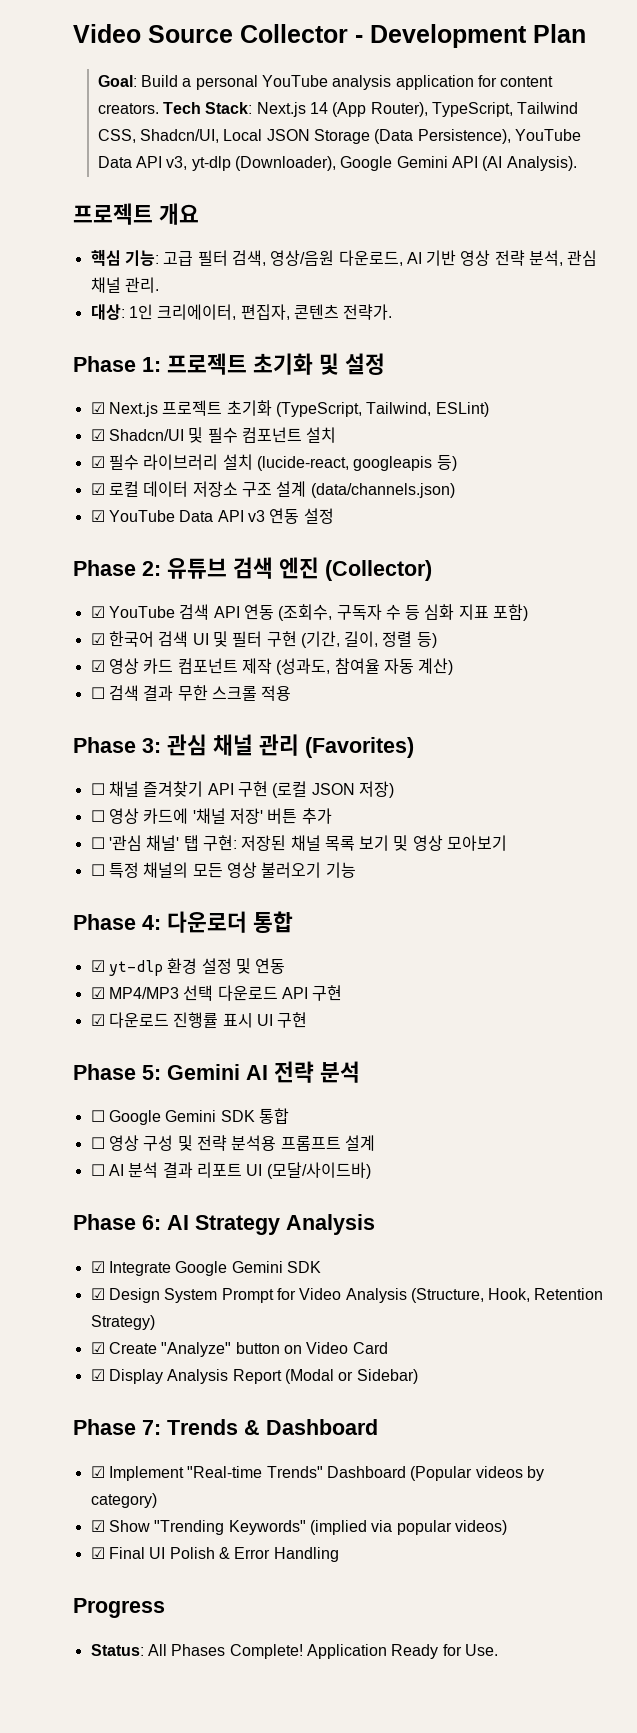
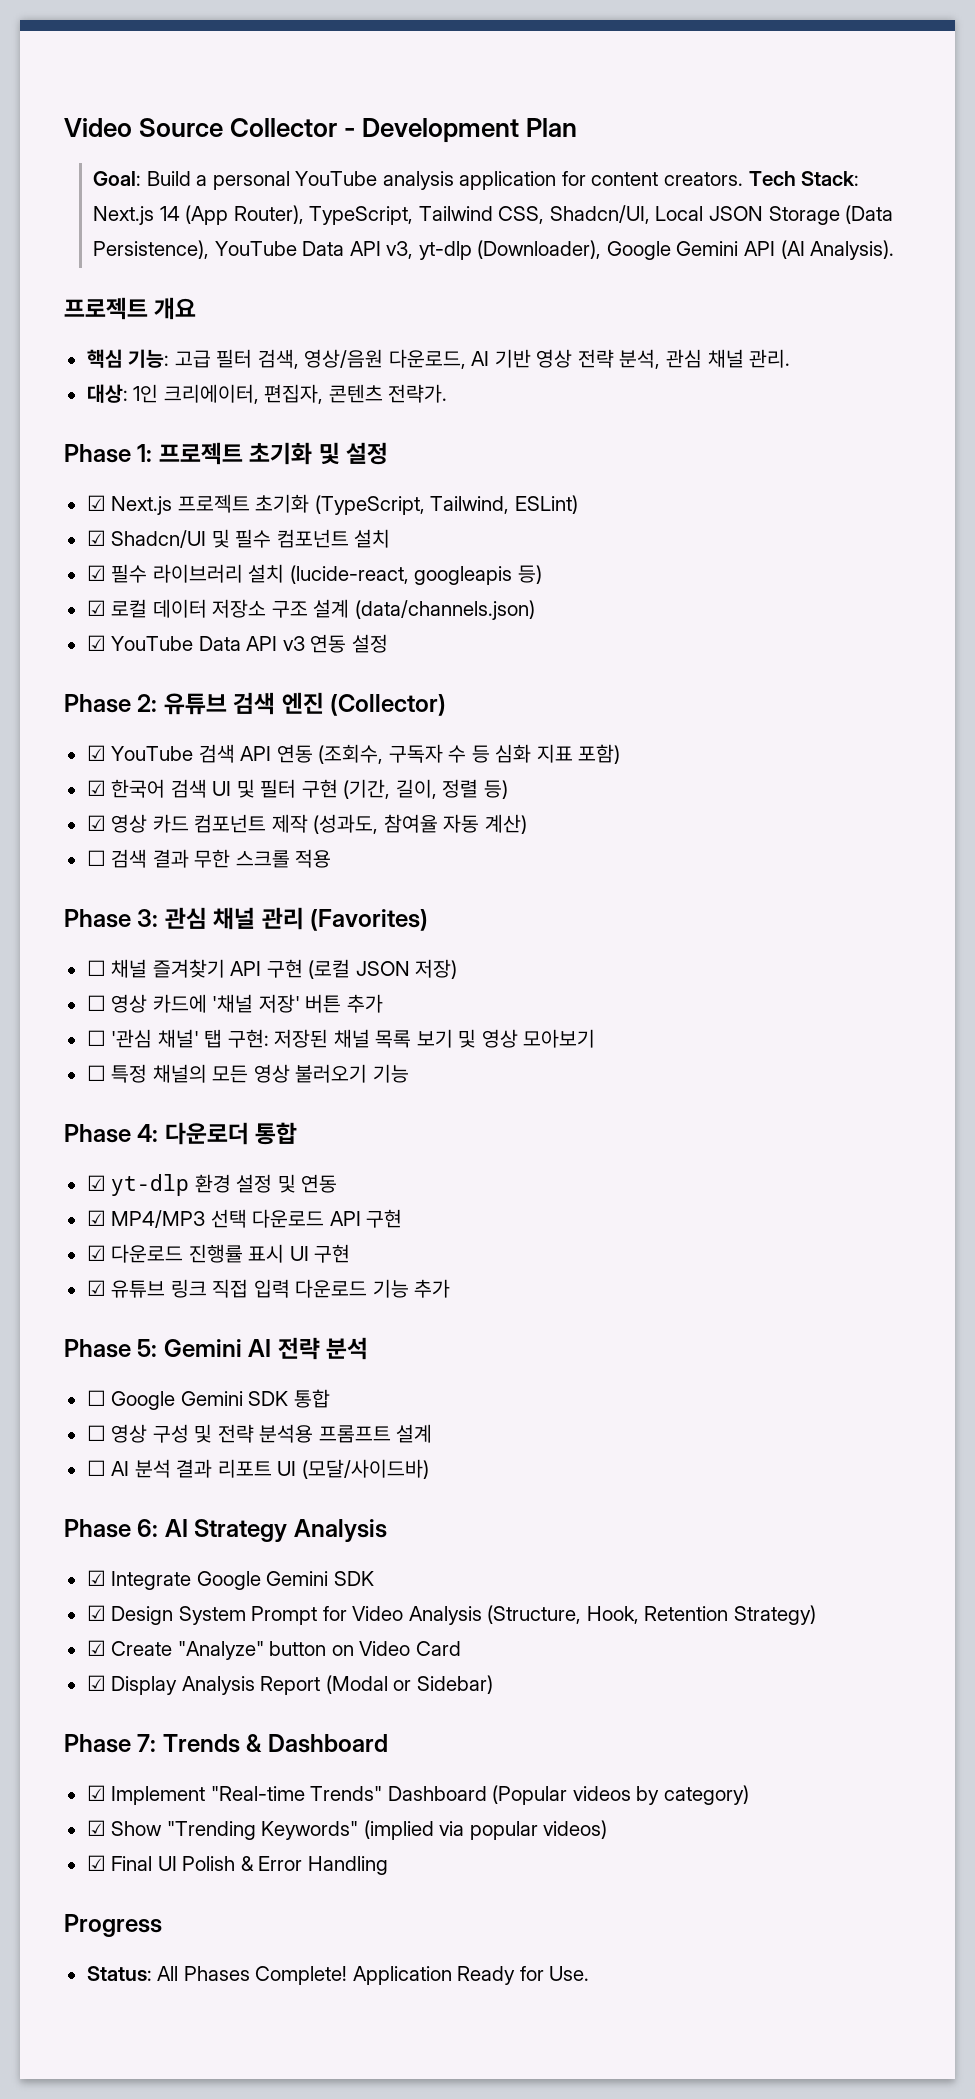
+ ☑ 유튜브 링크 직접 입력 다운로드 기능 추가

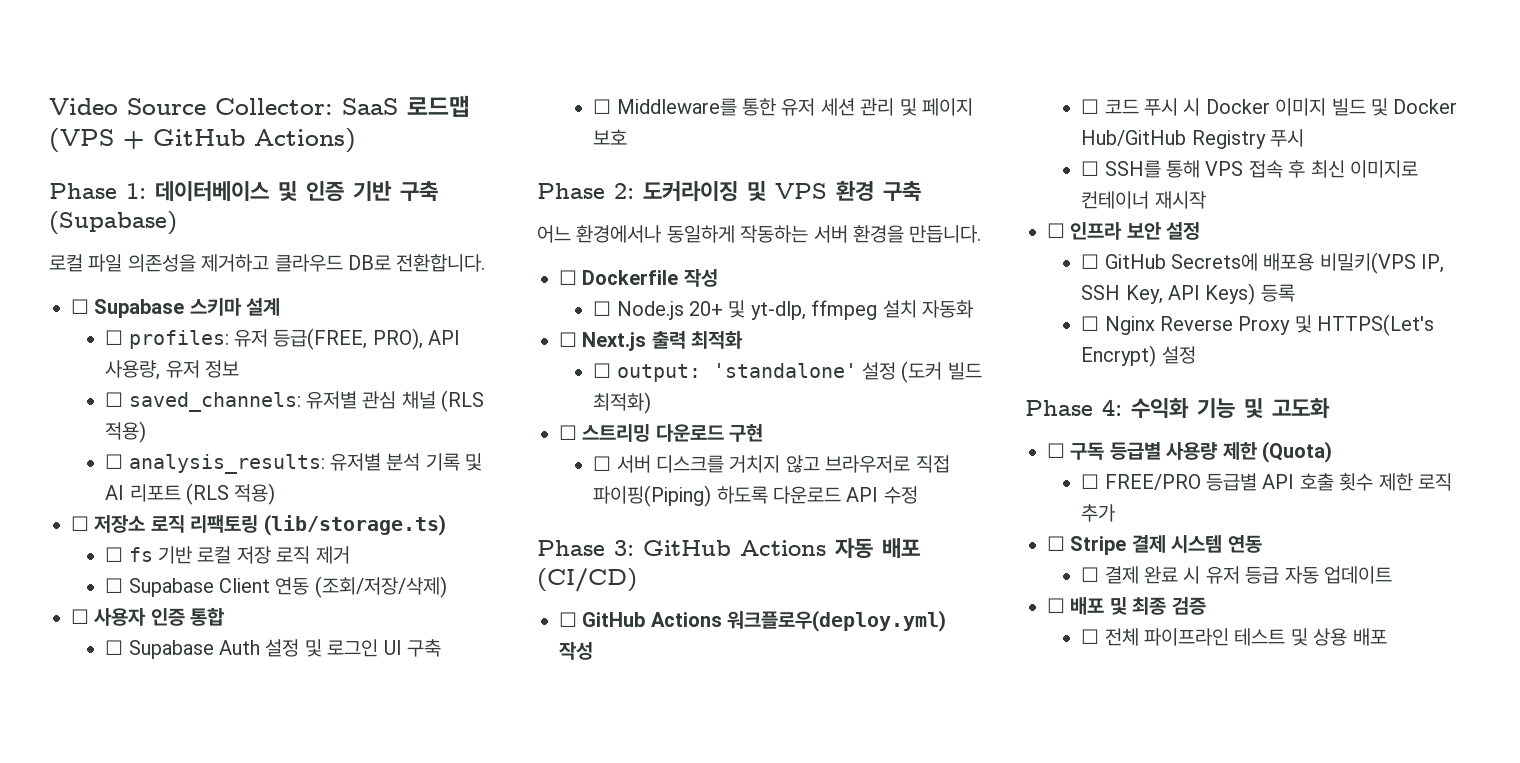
- Video Source Collector - Development Plan
- Goal: Build a personal YouTube analysis application for content creators. Tech Stack: Next.js 14 (App Router), TypeScript, Tailwind CSS, Shadcn/UI, Local JSON Storage (Data Persistence), YouTube Data API v3, yt-dlp (Downloader), Google Gemini API (AI Analysis).
- 프로젝트 개요
- 핵심 기능: 고급 필터 검색, 영상/음원 다운로드, AI 기반 영상 전략 분석, 관심 채널 관리.
- 대상: 1인 크리에이터, 편집자, 콘텐츠 전략가.
- Phase 1: 프로젝트 초기화 및 설정
- ☑ Next.js 프로젝트 초기화 (TypeScript, Tailwind, ESLint)
- ☑ Shadcn/UI 및 필수 컴포넌트 설치
- ☑ 필수 라이브러리 설치 (lucide-react, googleapis 등)
- ☑ 로컬 데이터 저장소 구조 설계 (data/channels.json)
- ☑ YouTube Data API v3 연동 설정
- Phase 2: 유튜브 검색 엔진 (Collector)
- ☑ YouTube 검색 API 연동 (조회수, 구독자 수 등 심화 지표 포함)
- ☑ 한국어 검색 UI 및 필터 구현 (기간, 길이, 정렬 등)
- ☑ 영상 카드 컴포넌트 제작 (성과도, 참여율 자동 계산)
- ☐ 검색 결과 무한 스크롤 적용
- Phase 3: 관심 채널 관리 (Favorites)
- ☐ 채널 즐겨찾기 API 구현 (로컬 JSON 저장)
- ☐ 영상 카드에 '채널 저장' 버튼 추가
- ☐ '관심 채널' 탭 구현: 저장된 채널 목록 보기 및 영상 모아보기
- ☐ 특정 채널의 모든 영상 불러오기 기능
- Phase 4: 다운로더 통합
- ☑ yt-dlp 환경 설정 및 연동
- ☑ MP4/MP3 선택 다운로드 API 구현
- ☑ 다운로드 진행률 표시 UI 구현
- ☑ 유튜브 링크 직접 입력 다운로드 기능 추가
- Phase 5: Gemini AI 전략 분석
- ☐ Google Gemini SDK 통합
- ☐ 영상 구성 및 전략 분석용 프롬프트 설계
- ☐ AI 분석 결과 리포트 UI (모달/사이드바)
- Phase 6: AI Strategy Analysis
- ☑ Integrate Google Gemini SDK
- ☑ Design System Prompt for Video Analysis (Structure, Hook, Retention Strategy)
- ☑ Create "Analyze" button on Video Card
- ☑ Display Analysis Report (Modal or Sidebar)
- Phase 7: Trends & Dashboard
- ☑ Implement "Real-time Trends" Dashboard (Popular videos by category)
- ☑ Show "Trending Keywords" (implied via popular videos)
- ☑ Final UI Polish & Error Handling
- Progress
- Status: All Phases Complete! Application Ready for Use.
+ Video Source Collector: SaaS 로드맵 (VPS + GitHub Actions)
+ Phase 1: 데이터베이스 및 인증 기반 구축 (Supabase)
+ 로컬 파일 의존성을 제거하고 클라우드 DB로 전환합니다.
+ ☐ Supabase 스키마 설계
+ ☐ profiles: 유저 등급(FREE, PRO), API 사용량, 유저 정보
+ ☐ saved_channels: 유저별 관심 채널 (RLS 적용)
+ ☐ analysis_results: 유저별 분석 기록 및 AI 리포트 (RLS 적용)
+ ☐ 저장소 로직 리팩토링 (lib/storage.ts)
+ ☐ fs 기반 로컬 저장 로직 제거
+ ☐ Supabase Client 연동 (조회/저장/삭제)
+ ☐ 사용자 인증 통합
+ ☐ Supabase Auth 설정 및 로그인 UI 구축
+ ☐ Middleware를 통한 유저 세션 관리 및 페이지 보호
+ Phase 2: 도커라이징 및 VPS 환경 구축
+ 어느 환경에서나 동일하게 작동하는 서버 환경을 만듭니다.
+ ☐ Dockerfile 작성
+ ☐ Node.js 20+ 및 yt-dlp, ffmpeg 설치 자동화
+ ☐ Next.js 출력 최적화
+ ☐ output: 'standalone' 설정 (도커 빌드 최적화)
+ ☐ 스트리밍 다운로드 구현
+ ☐ 서버 디스크를 거치지 않고 브라우저로 직접 파이핑(Piping) 하도록 다운로드 API 수정
+ Phase 3: GitHub Actions 자동 배포 (CI/CD)
+ ☐ GitHub Actions 워크플로우(deploy.yml) 작성
+ ☐ 코드 푸시 시 Docker 이미지 빌드 및 Docker Hub/GitHub Registry 푸시
+ ☐ SSH를 통해 VPS 접속 후 최신 이미지로 컨테이너 재시작
+ ☐ 인프라 보안 설정
+ ☐ GitHub Secrets에 배포용 비밀키(VPS IP, SSH Key, API Keys) 등록
+ ☐ Nginx Reverse Proxy 및 HTTPS(Let's Encrypt) 설정
+ Phase 4: 수익화 기능 및 고도화
+ ☐ 구독 등급별 사용량 제한 (Quota)
+ ☐ FREE/PRO 등급별 API 호출 횟수 제한 로직 추가
+ ☐ Stripe 결제 시스템 연동
+ ☐ 결제 완료 시 유저 등급 자동 업데이트
+ ☐ 배포 및 최종 검증
+ ☐ 전체 파이프라인 테스트 및 상용 배포

